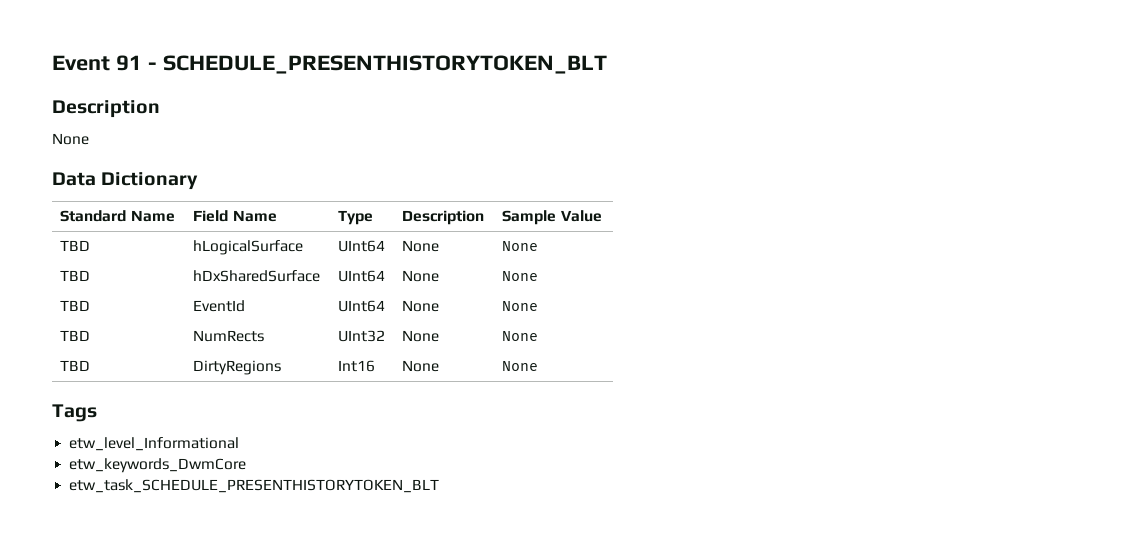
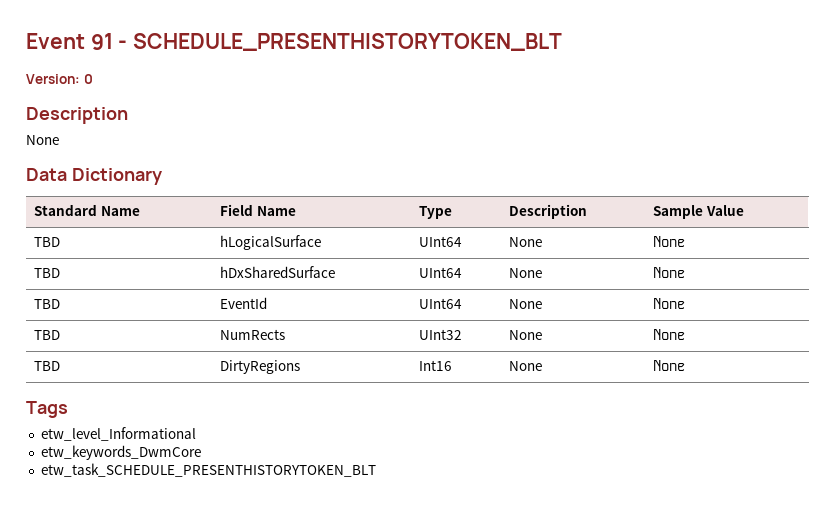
+ Version: 0

